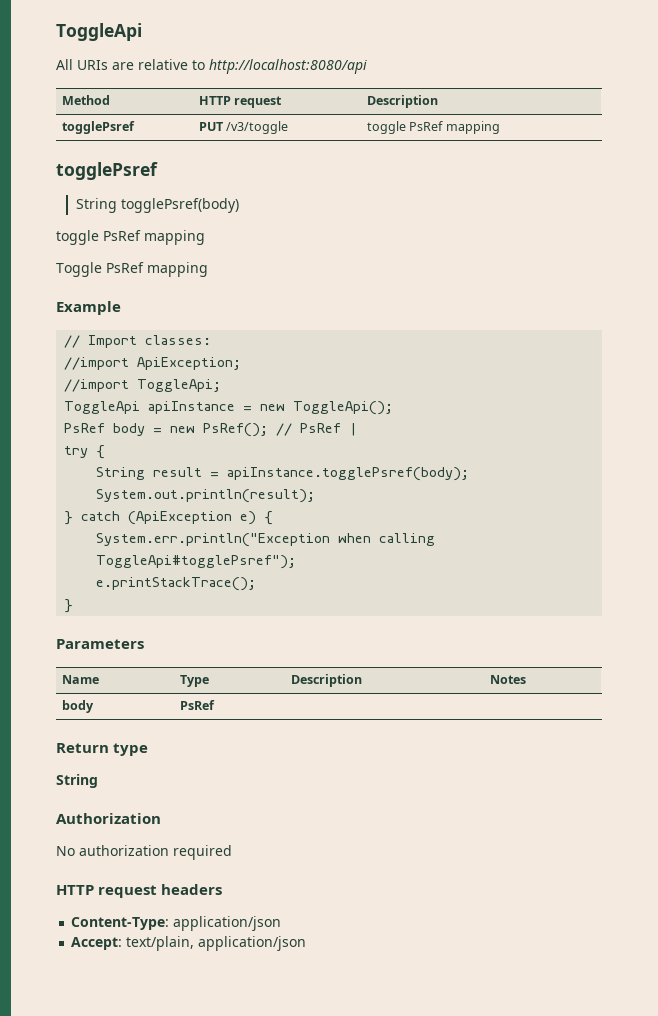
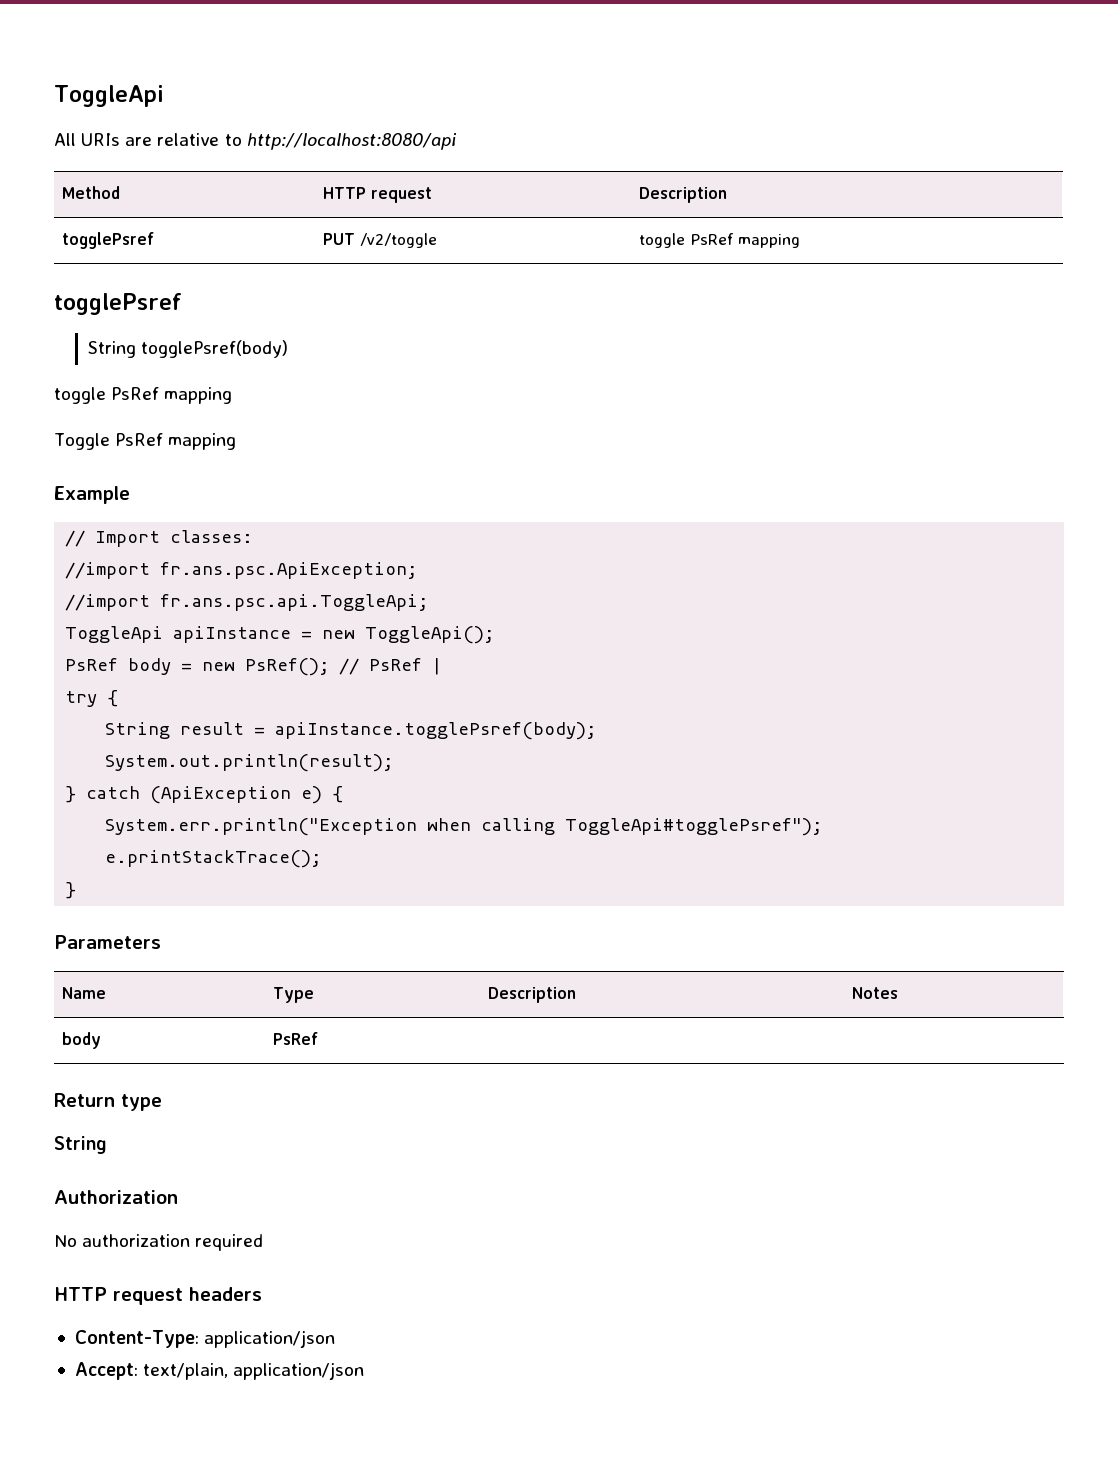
- togglePsref | PUT /v3/toggle | toggle PsRef mapping
+ togglePsref | PUT /v2/toggle | toggle PsRef mapping
- //import ApiException;
- //import ToggleApi;
+ //import fr.ans.psc.ApiException;
+ //import fr.ans.psc.api.ToggleApi;

